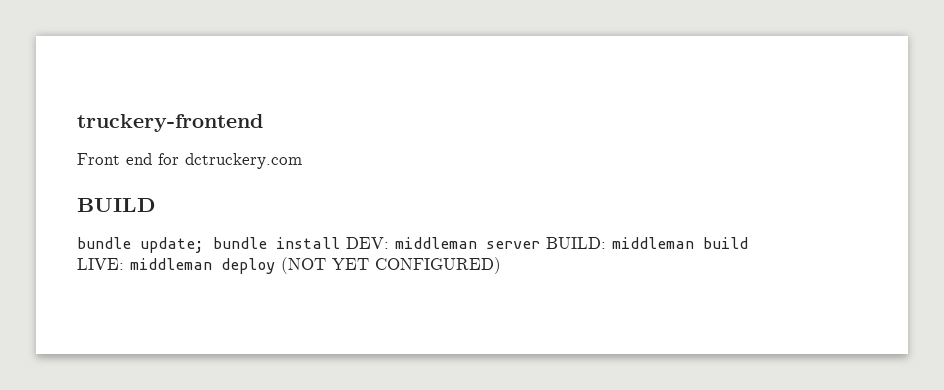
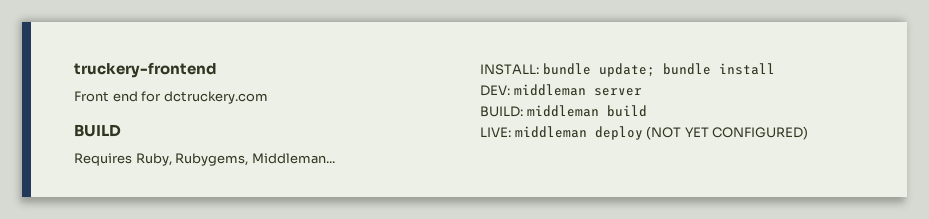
- bundle update; bundle install DEV: middleman server BUILD: middleman build
+ Requires Ruby, Rubygems, Middleman...
+ INSTALL: bundle update; bundle install
+ DEV: middleman server
+ BUILD: middleman build

